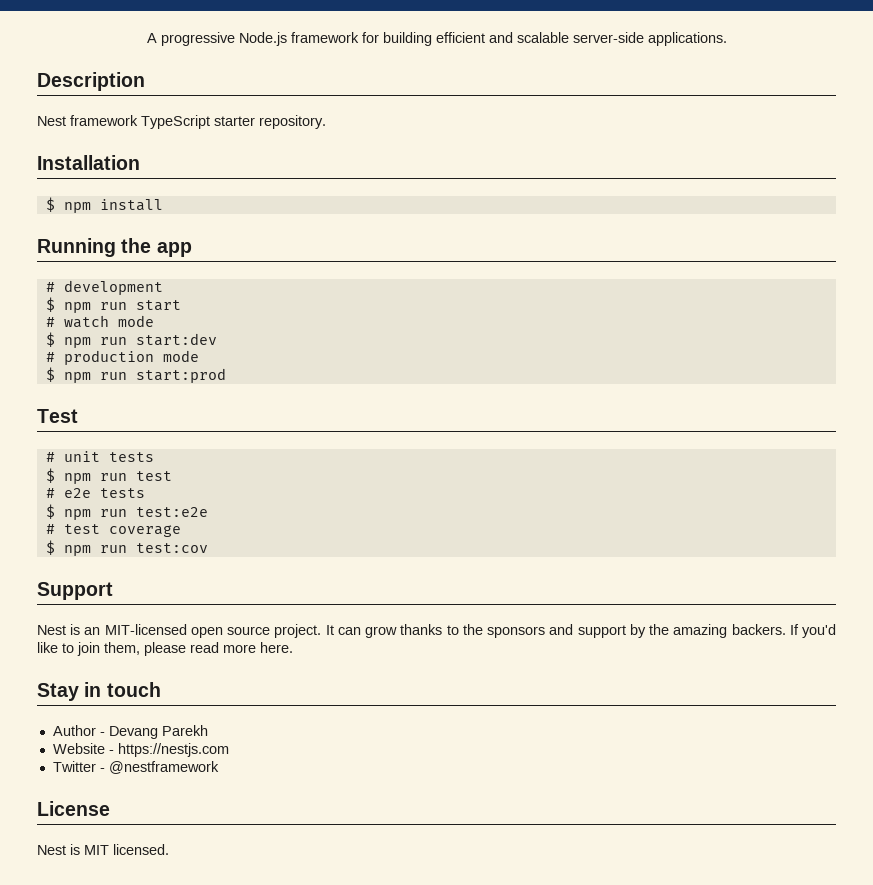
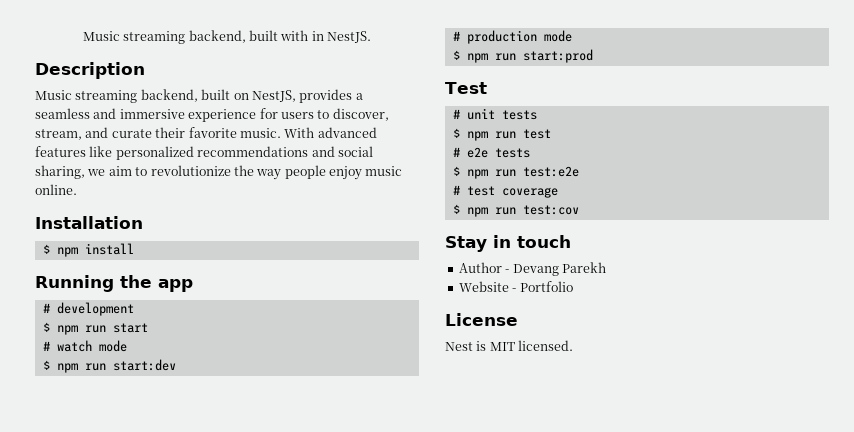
- A progressive Node.js framework for building efficient and scalable server-side applications.
+ Music streaming backend, built with in NestJS.
  Description
- Nest framework TypeScript starter repository.
+ Music streaming backend, built on NestJS, provides a seamless and immersive experience for users to discover, stream, and curate their favorite music. With advanced features like personalized recommendations and social sharing, we aim to revolutionize the way people enjoy music online.
- Support
- Nest is an MIT-licensed open source project. It can grow thanks to the sponsors and support by the amazing backers. If you'd like to join them, please read more here.
- Website - https://nestjs.com
- Twitter - @nestframework
+ Website - Portfolio

